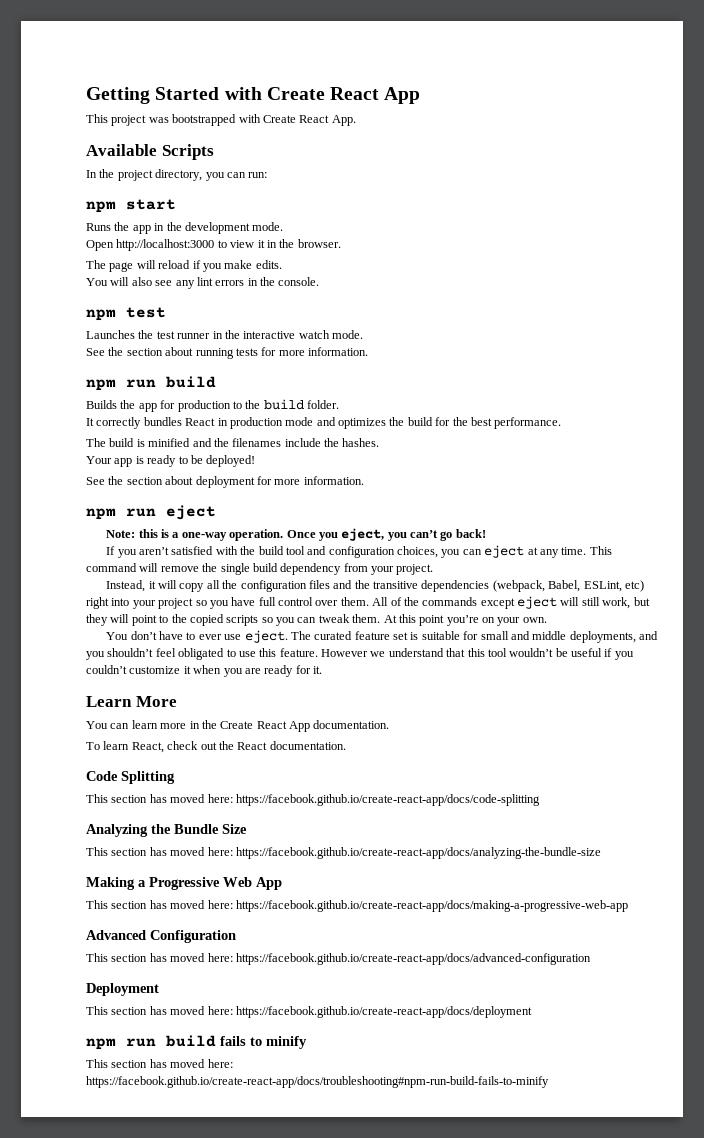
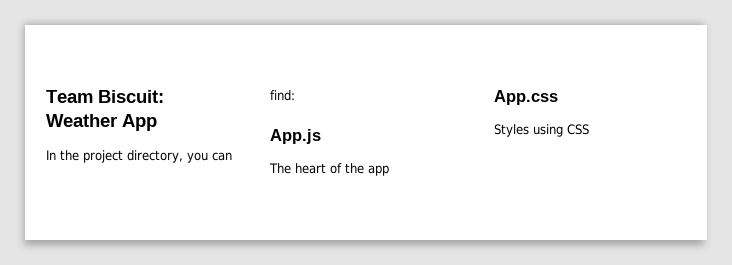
- Getting Started with Create React App
- This project was bootstrapped with Create React App.
- Available Scripts
+ Team Biscuit: Weather App
- In the project directory, you can run:
- npm start
- Runs the app in the development mode.
- Open http://localhost:3000 to view it in the browser.
- The page will reload if you make edits.
- You will also see any lint errors in the console.
- npm test
- Launches the test runner in the interactive watch mode.
- See the section about running tests for more information.
- npm run build
- Builds the app for production to the build folder.
- It correctly bundles React in production mode and optimizes the build for the best performance.
- The build is minified and the filenames include the hashes.
- Your app is ready to be deployed!
- See the section about deployment for more information.
- npm run eject
- Note: this is a one-way operation. Once you eject, you can’t go back!
- If you aren’t satisfied with the build tool and configuration choices, you can eject at any time. This command will remove the single build dependency from your project.
- Instead, it will copy all the configuration files and the transitive dependencies (webpack, Babel, ESLint, etc) right into your project so you have full control over them. All of the commands except eject will still work, but they will point to the copied scripts so you can tweak them. At this point you’re on your own.
- You don’t have to ever use eject. The curated feature set is suitable for small and middle deployments, and you shouldn’t feel obligated to use this feature. However we understand that this tool wouldn’t be useful if you couldn’t customize it when you are ready for it.
- Learn More
- You can learn more in the Create React App documentation.
- To learn React, check out the React documentation.
- Code Splitting
- This section has moved here: https://facebook.github.io/create-react-app/docs/code-splitting
- Analyzing the Bundle Size
- This section has moved here: https://facebook.github.io/create-react-app/docs/analyzing-the-bundle-size
- Making a Progressive Web App
- This section has moved here: https://facebook.github.io/create-react-app/docs/making-a-progressive-web-app
- Advanced Configuration
- This section has moved here: https://facebook.github.io/create-react-app/docs/advanced-configuration
- Deployment
- This section has moved here: https://facebook.github.io/create-react-app/docs/deployment
- npm run build fails to minify
- This section has moved here: https://facebook.github.io/create-react-app/docs/troubleshooting#npm-run-build-fails-to-minify
+ In the project directory, you can find:
+ App.js
+ The heart of the app
+ App.css
+ Styles using CSS

